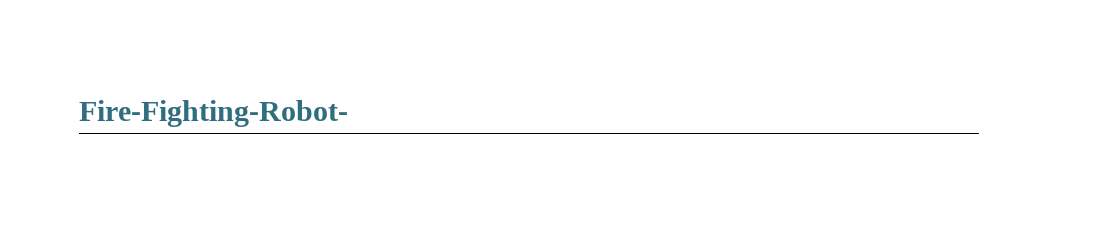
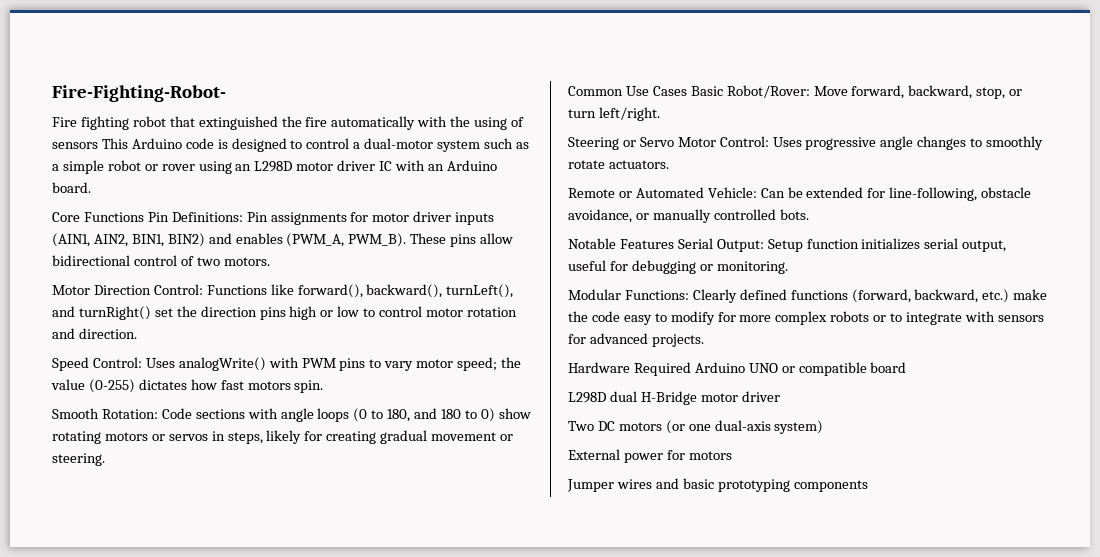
+ Fire fighting robot that extinguished the fire automatically with the using of sensors This Arduino code is designed to control a dual-motor system such as a simple robot or rover using an L298D motor driver IC with an Arduino board.
+ Core Functions Pin Definitions: Pin assignments for motor driver inputs (AIN1, AIN2, BIN1, BIN2) and enables (PWM_A, PWM_B). These pins allow bidirectional control of two motors.
+ Motor Direction Control: Functions like forward(), backward(), turnLeft(), and turnRight() set the direction pins high or low to control motor rotation and direction.
+ Speed Control: Uses analogWrite() with PWM pins to vary motor speed; the value (0-255) dictates how fast motors spin.
+ Smooth Rotation: Code sections with angle loops (0 to 180, and 180 to 0) show rotating motors or servos in steps, likely for creating gradual movement or steering.
+ Common Use Cases Basic Robot/Rover: Move forward, backward, stop, or turn left/right.
+ Steering or Servo Motor Control: Uses progressive angle changes to smoothly rotate actuators.
+ Remote or Automated Vehicle: Can be extended for line-following, obstacle avoidance, or manually controlled bots.
+ Notable Features Serial Output: Setup function initializes serial output, useful for debugging or monitoring.
+ Modular Functions: Clearly defined functions (forward, backward, etc.) make the code easy to modify for more complex robots or to integrate with sensors for advanced projects.
+ Hardware Required Arduino UNO or compatible board
+ L298D dual H-Bridge motor driver
+ Two DC motors (or one dual-axis system)
+ External power for motors
+ Jumper wires and basic prototyping components

